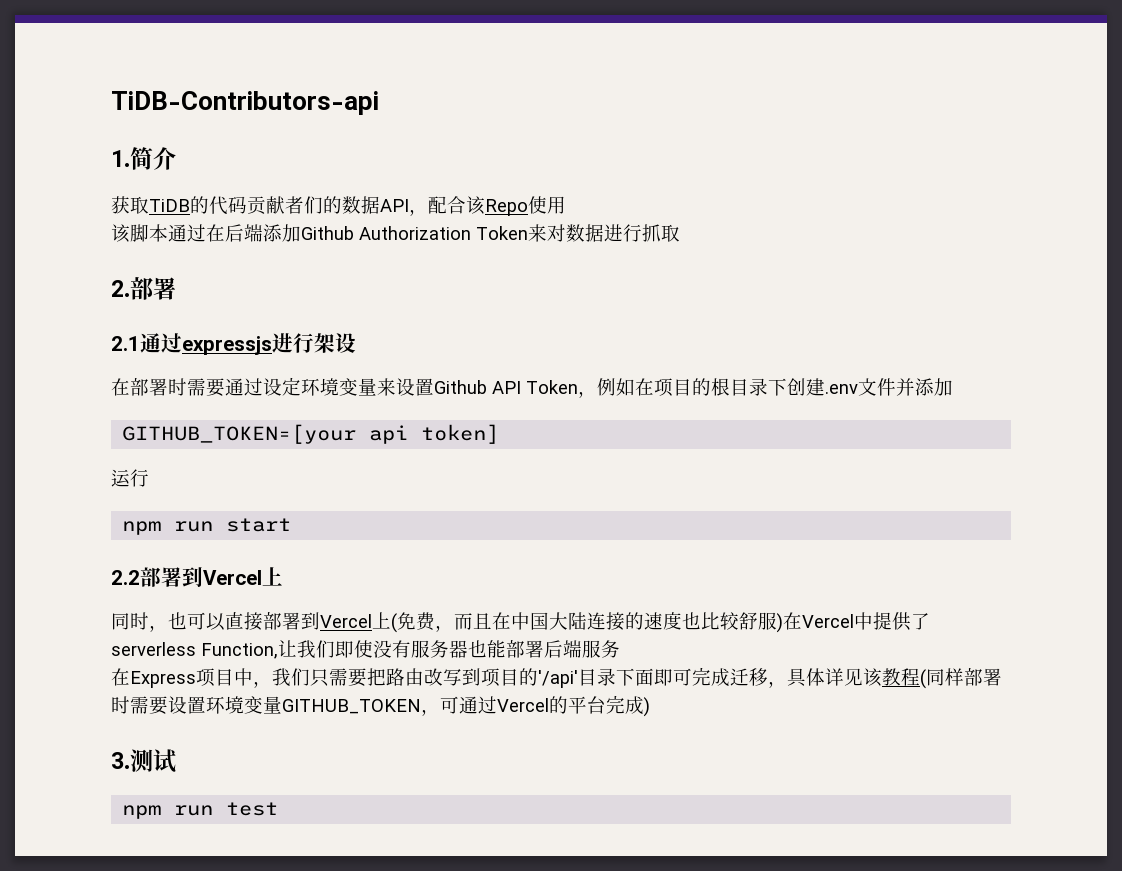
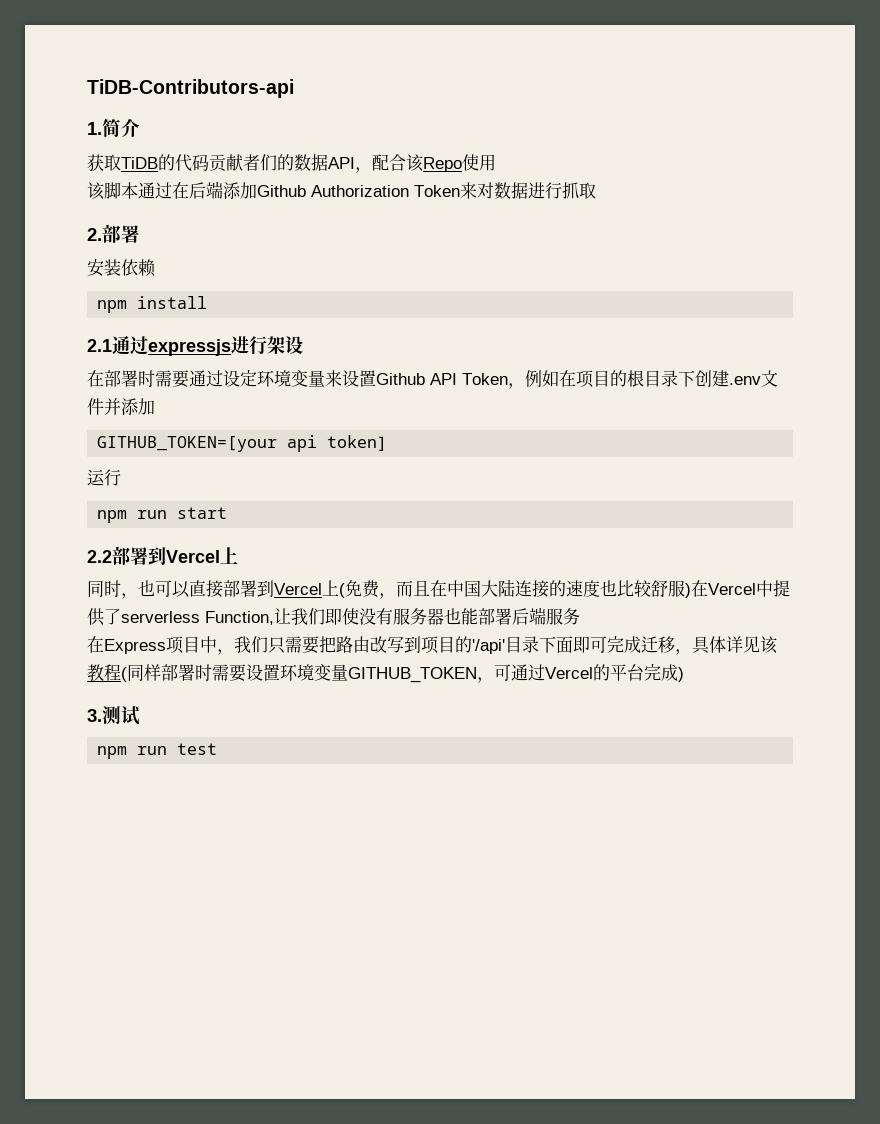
+ 安装依赖
+ npm install

